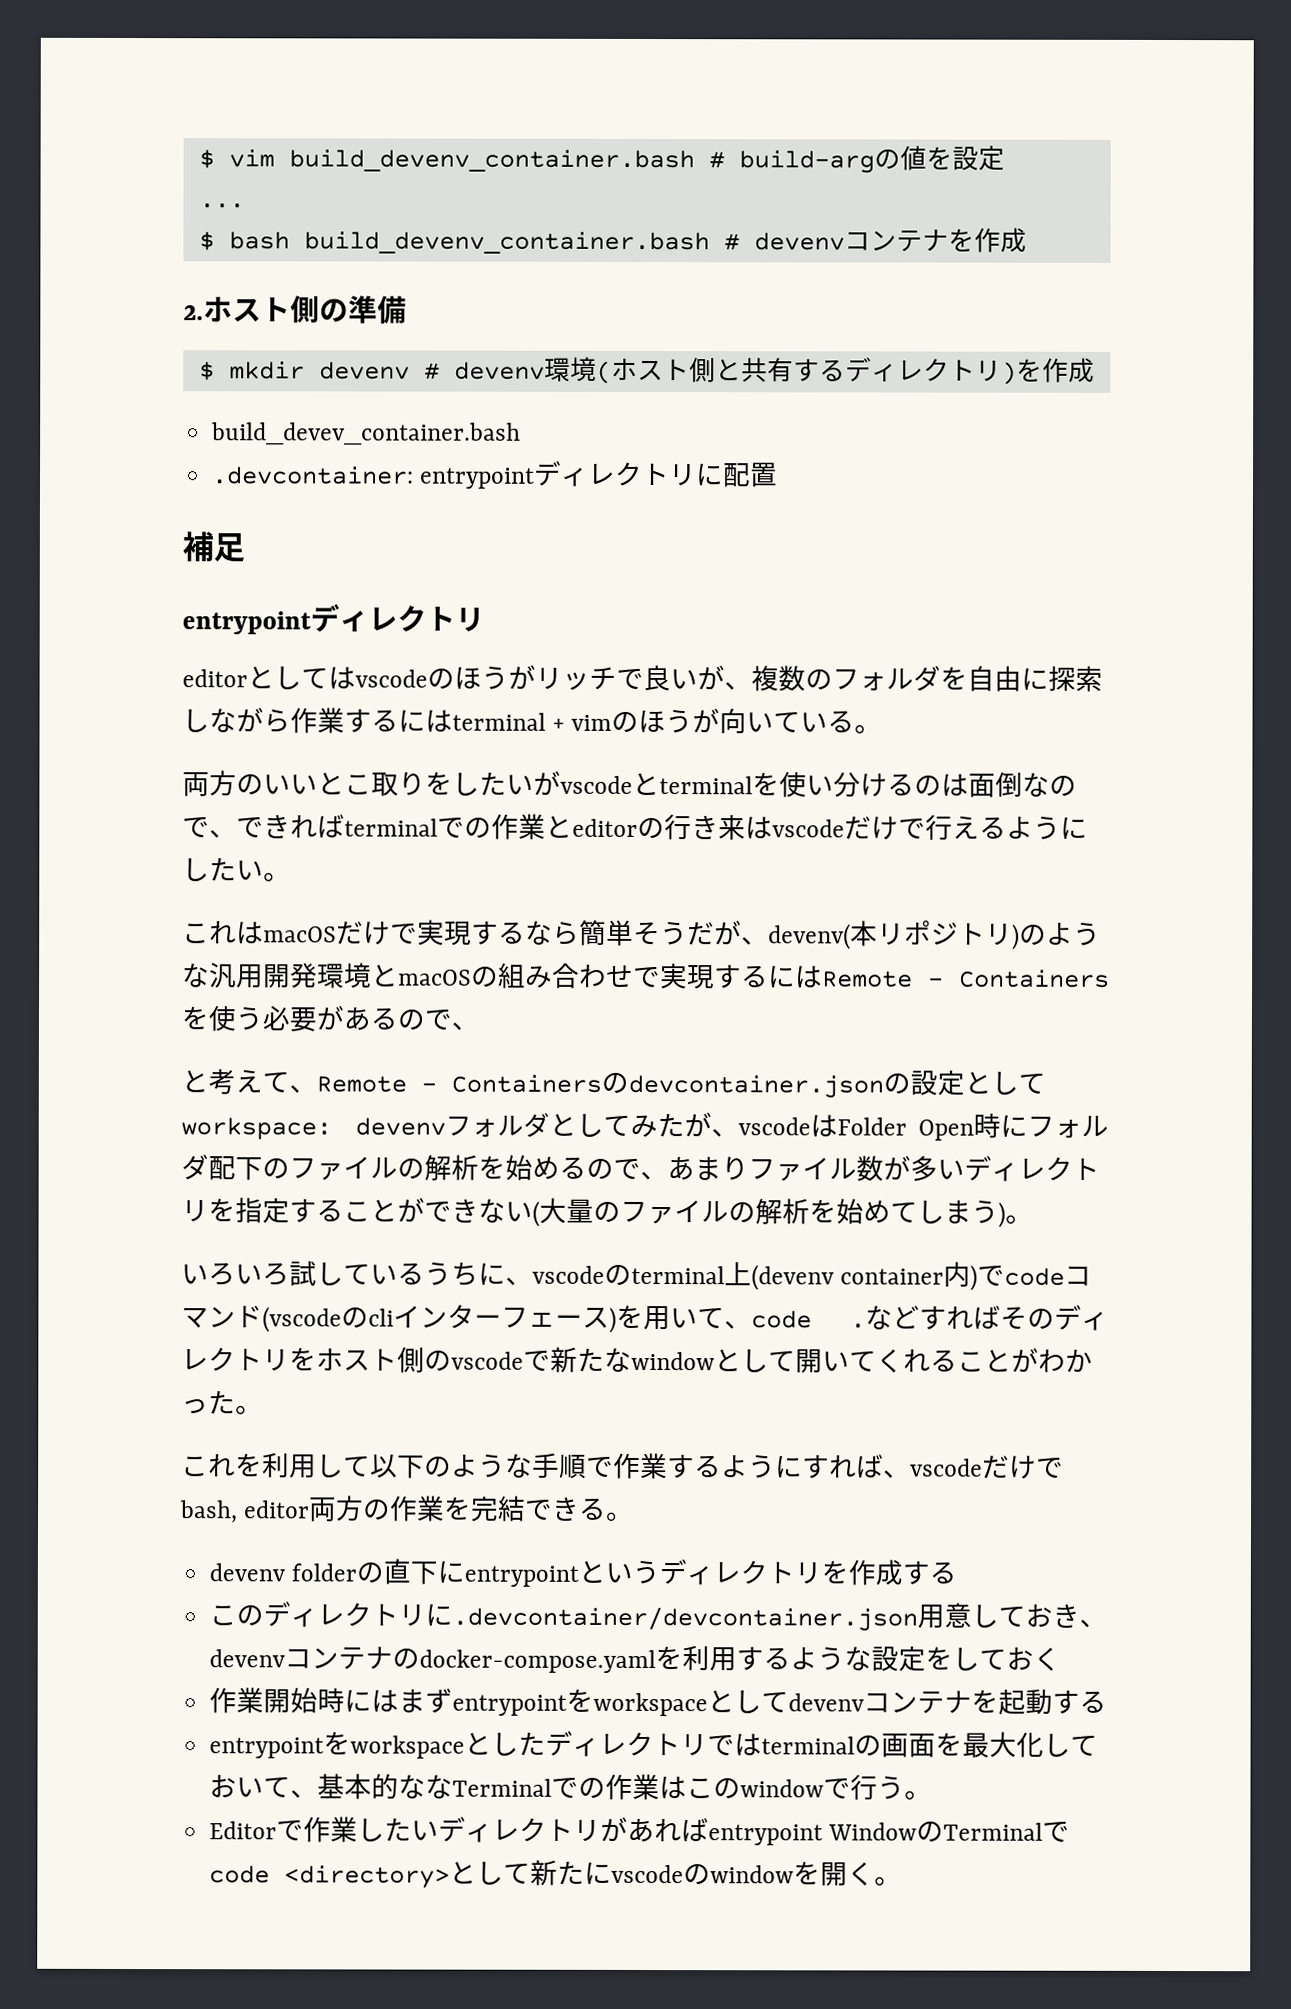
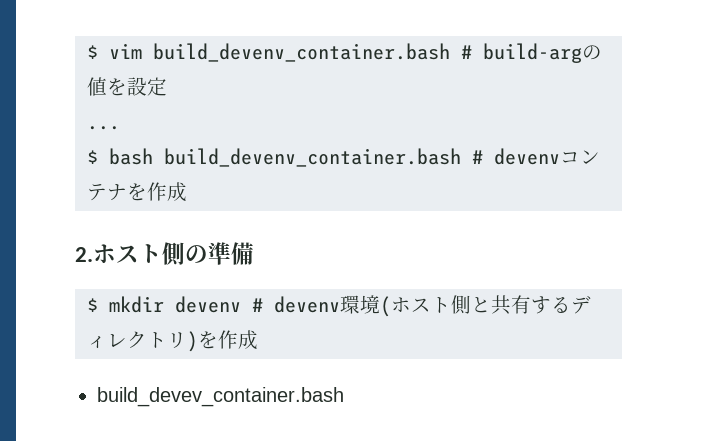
- .devcontainer: entrypointディレクトリに配置
- 補足
- entrypointディレクトリ
- editorとしてはvscodeのほうがリッチで良いが、複数のフォルダを自由に探索しながら作業するにはterminal + vimのほうが向いている。
- 両方のいいとこ取りをしたいがvscodeとterminalを使い分けるのは面倒なので、できればterminalでの作業とeditorの行き来はvscodeだけで行えるようにしたい。
- これはmacOSだけで実現するなら簡単そうだが、devenv(本リポジトリ)のような汎用開発環境とmacOSの組み合わせで実現するにはRemote - Containersを使う必要があるので、
- と考えて、Remote - Containersのdevcontainer.jsonの設定としてworkspace: devenvフォルダとしてみたが、vscodeはFolder Open時にフォルダ配下のファイルの解析を始めるので、あまりファイル数が多いディレクトリを指定することができない(大量のファイルの解析を始めてしまう)。
- いろいろ試しているうちに、vscodeのterminal上(devenv container内)でcodeコマンド(vscodeのcliインターフェース)を用いて、code .などすればそのディレクトリをホスト側のvscodeで新たなwindowとして開いてくれることがわかった。
- これを利用して以下のような手順で作業するようにすれば、vscodeだけでbash, editor両方の作業を完結できる。
- devenv folderの直下にentrypointというディレクトリを作成する
- このディレクトリに.devcontainer/devcontainer.json用意しておき、devenvコンテナのdocker-compose.yamlを利用するような設定をしておく
- 作業開始時にはまずentrypointをworkspaceとしてdevenvコンテナを起動する
- entrypointをworkspaceとしたディレクトリではterminalの画面を最大化しておいて、基本的ななTerminalでの作業はこのwindowで行う。
- Editorで作業したいディレクトリがあればentrypoint WindowのTerminalでcode <directory>として新たにvscodeのwindowを開く。

